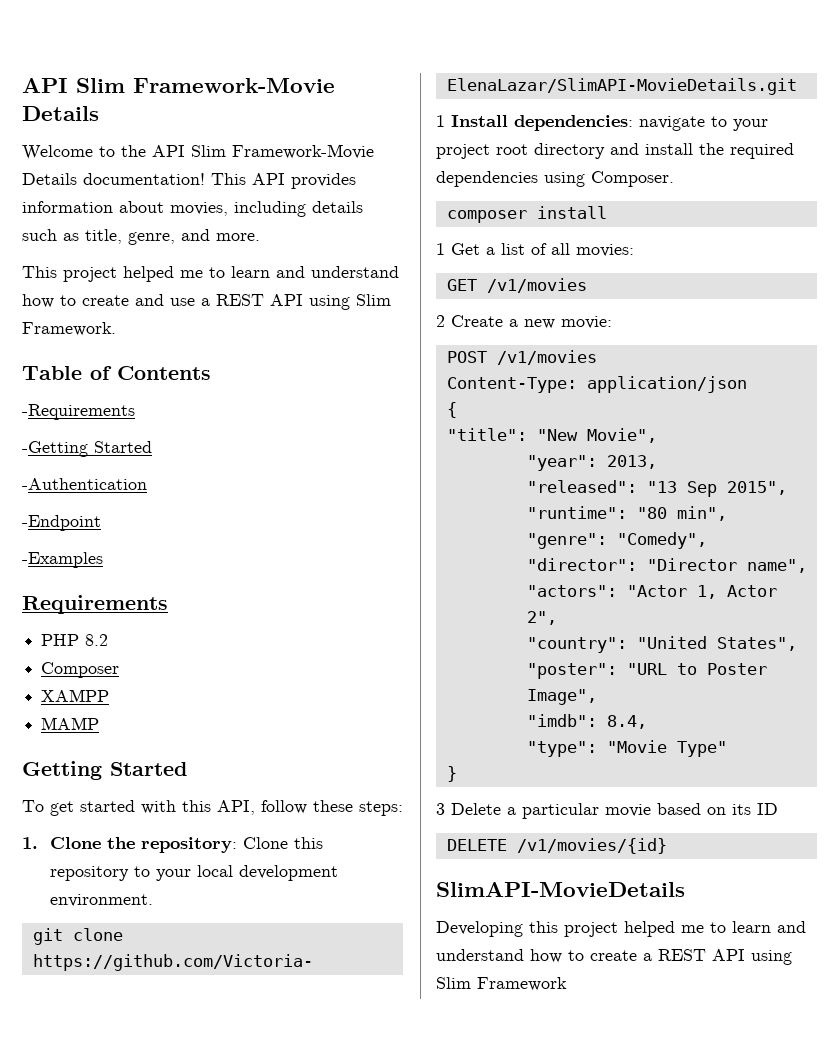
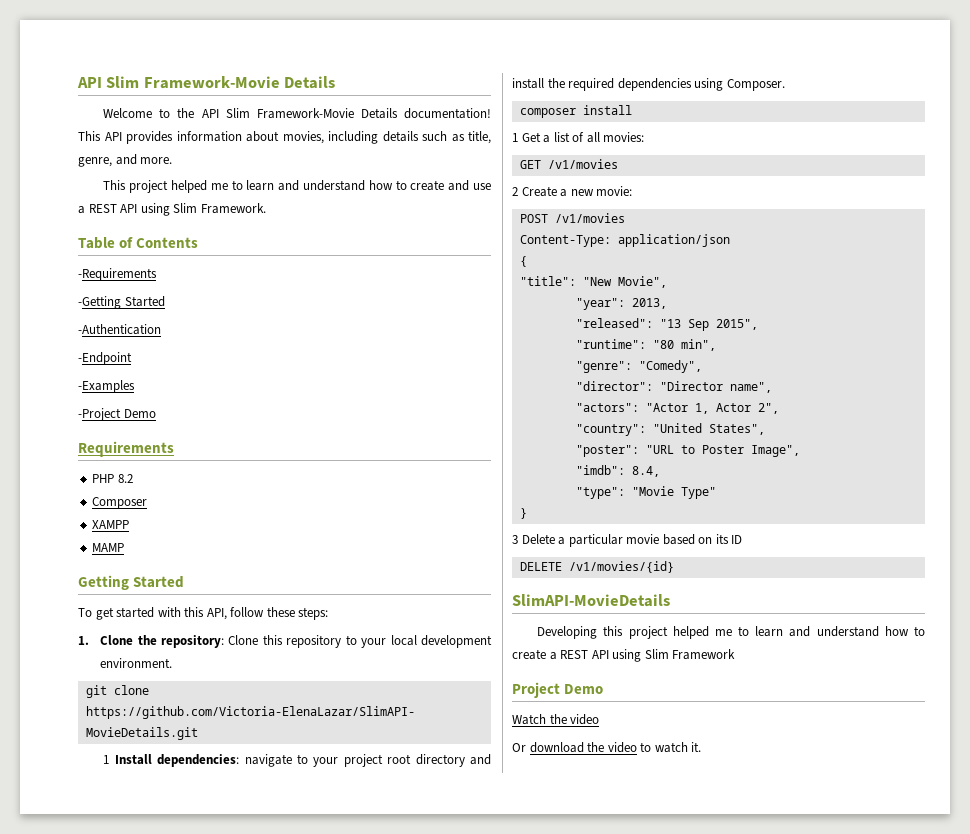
+ -Project Demo
+ Project Demo
+ Watch the video
+ Or download the video to watch it.

